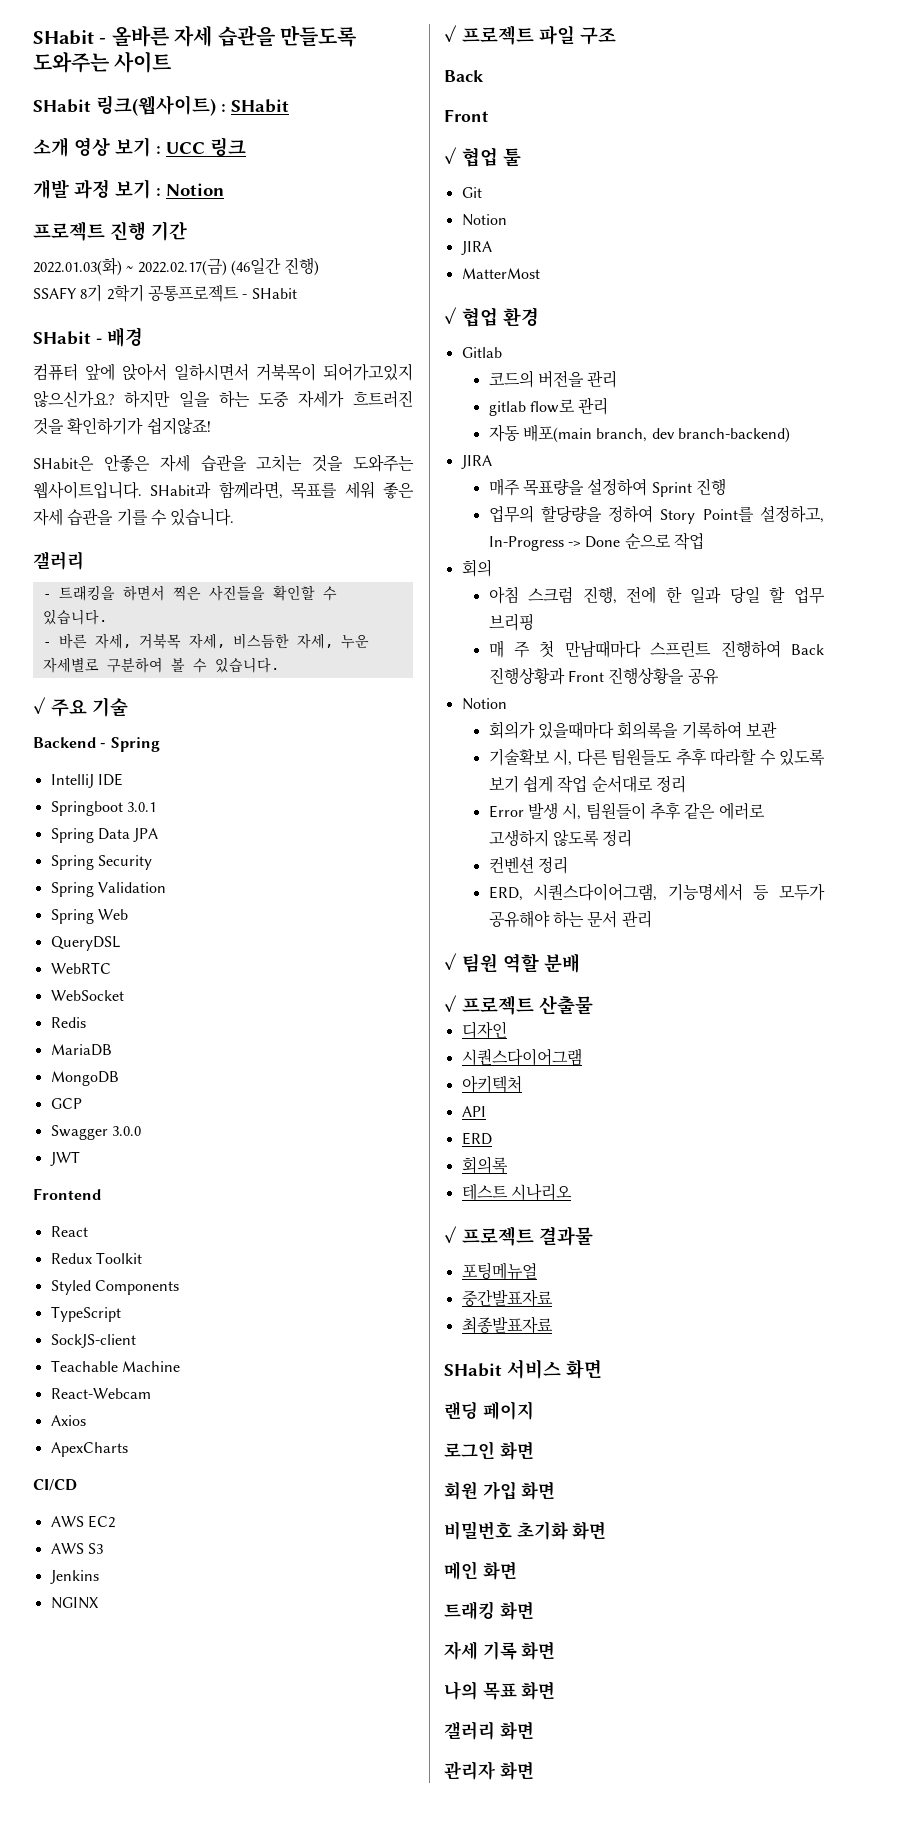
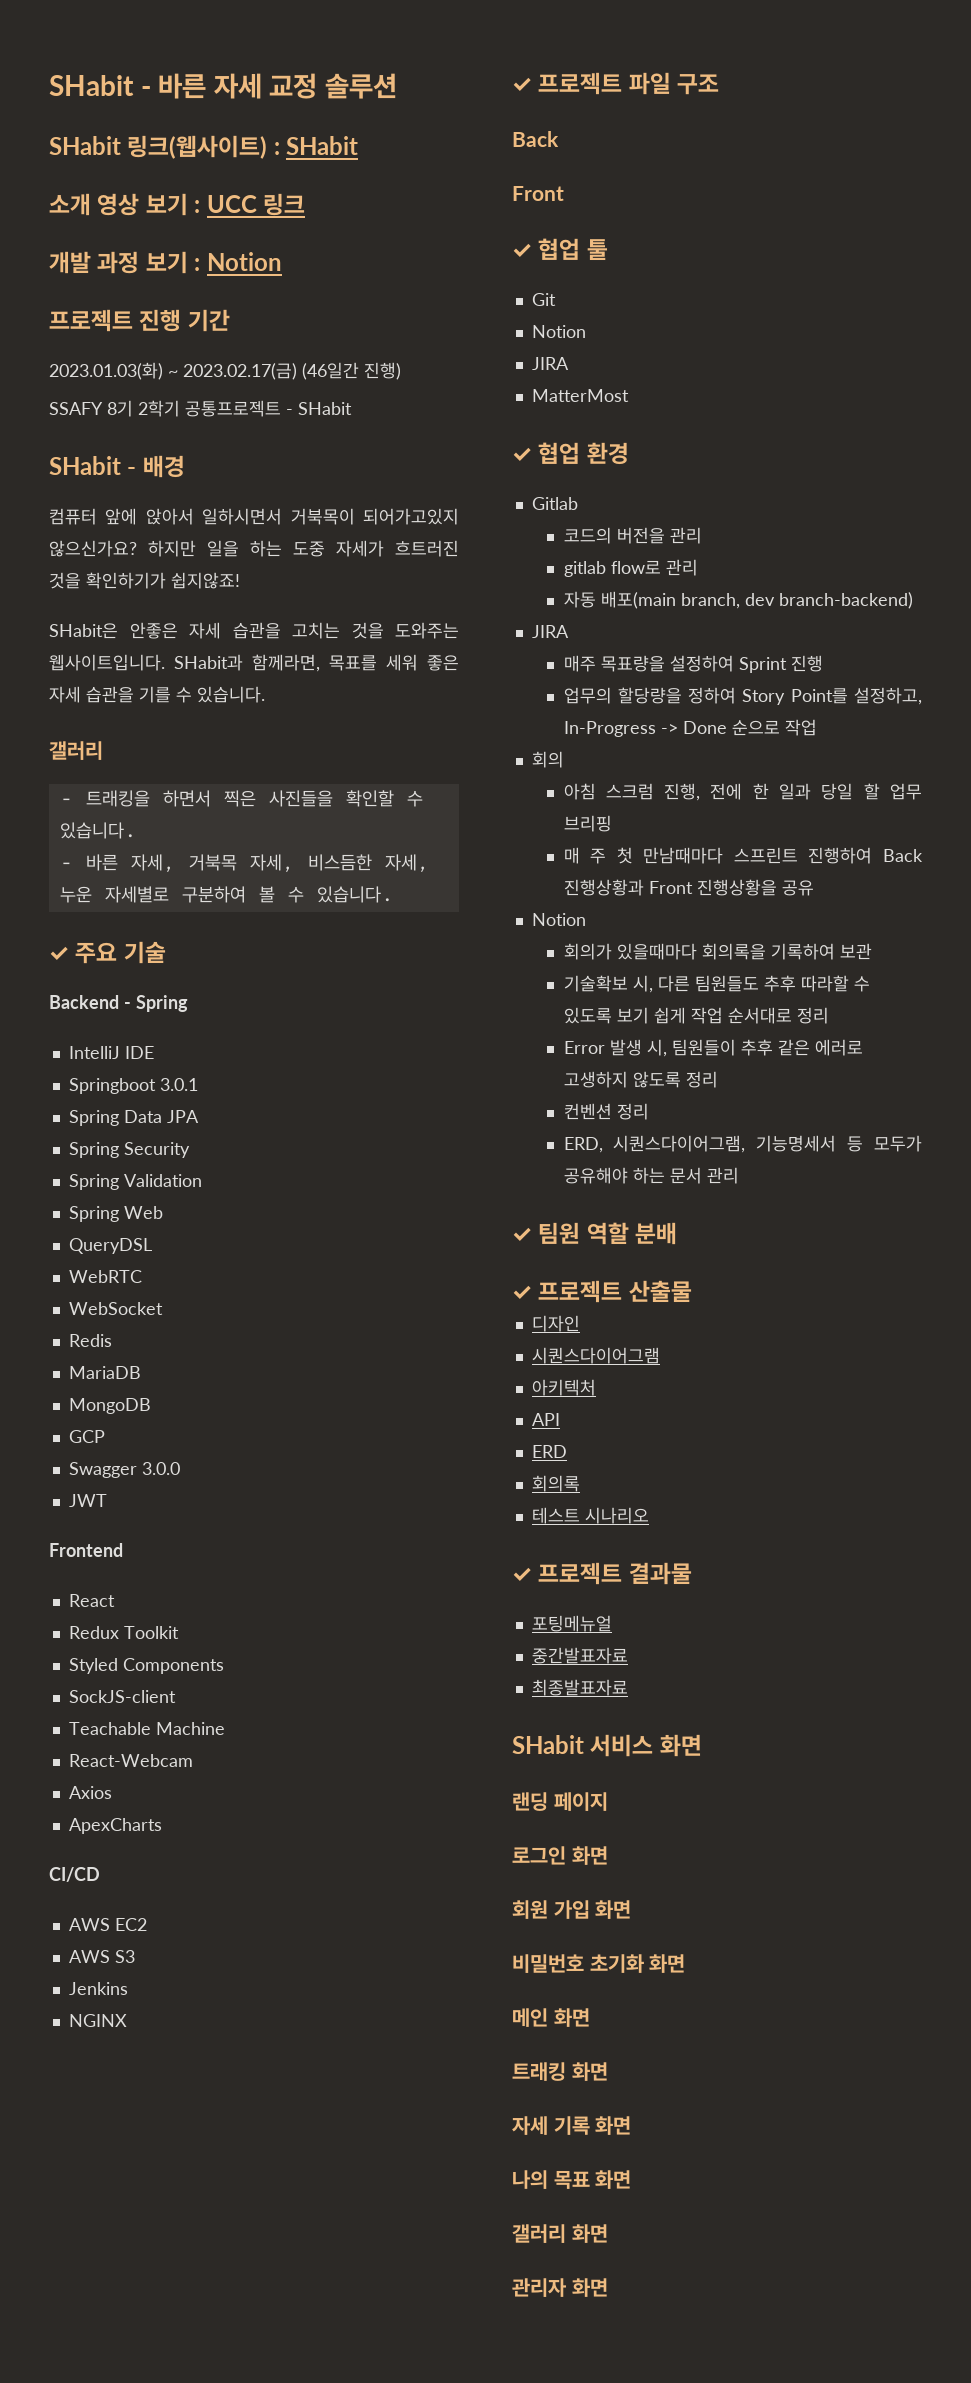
- SHabit - 올바른 자세 습관을 만들도록 도와주는 사이트
+ SHabit - 바른 자세 교정 솔루션
- 2022.01.03(화) ~ 2022.02.17(금) (46일간 진행)
+ 2023.01.03(화) ~ 2023.02.17(금) (46일간 진행)
- TypeScript

